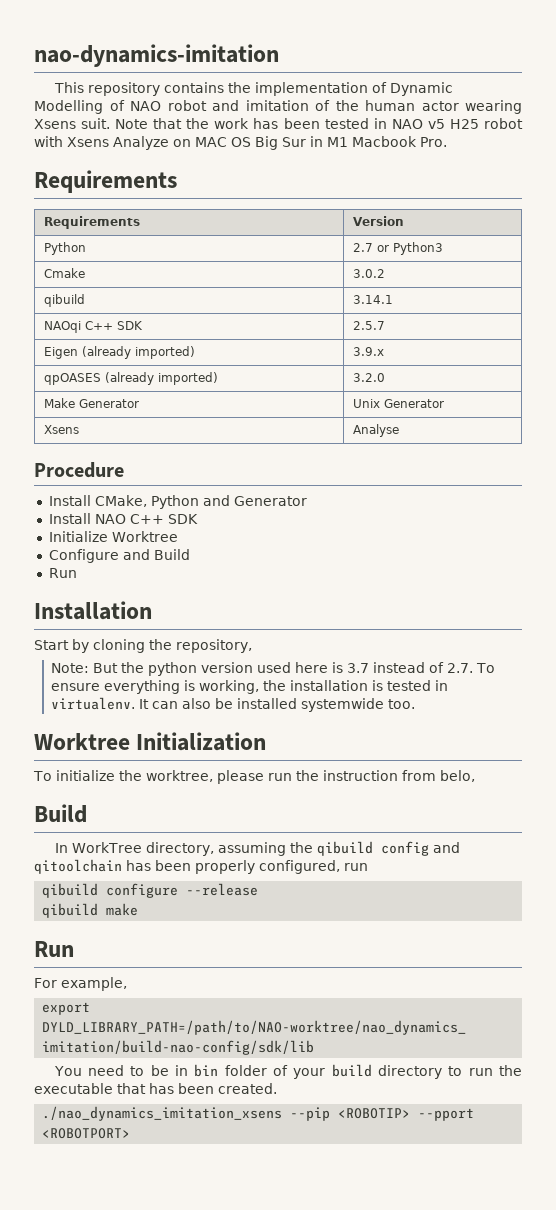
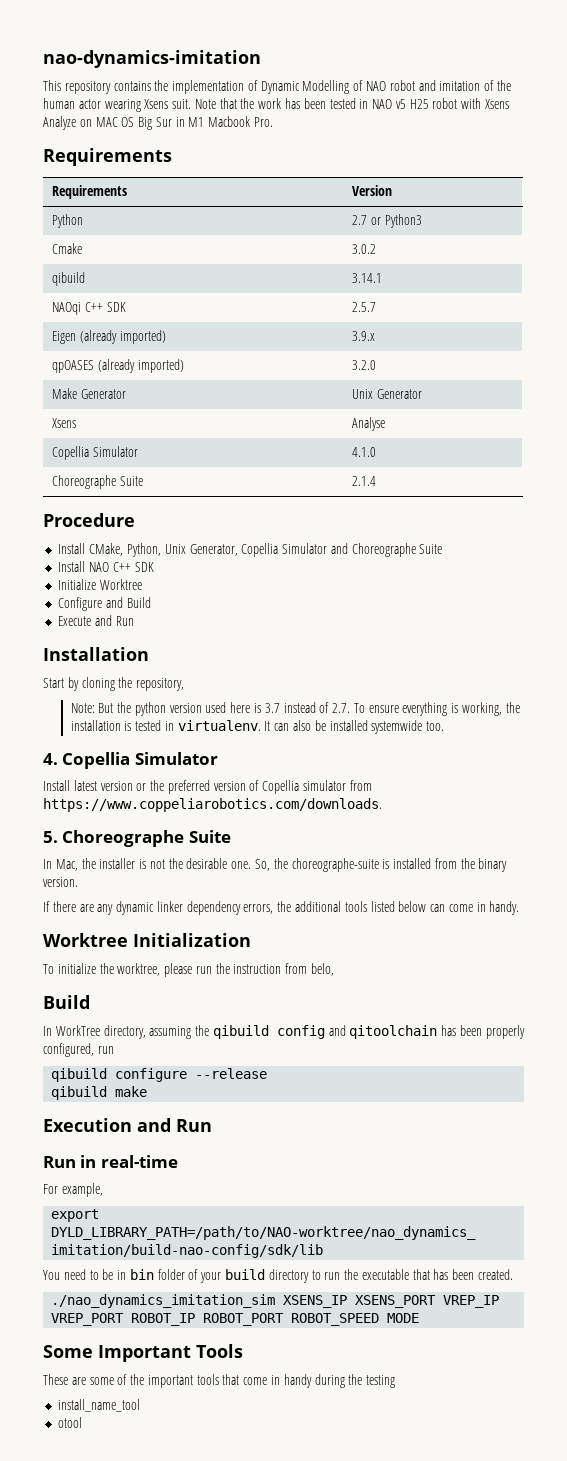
+ Copellia Simulator | 4.1.0
+ Choreographe Suite | 2.1.4
  Procedure
- Install CMake, Python and Generator
+ Install CMake, Python, Unix Generator, Copellia Simulator and Choreographe Suite
  Configure and Build
- Run
+ Execute and Run
+ 4. Copellia Simulator
+ Install latest version or the preferred version of Copellia simulator from https://www.coppeliarobotics.com/downloads.
+ 5. Choreographe Suite
+ In Mac, the installer is not the desirable one. So, the choreographe-suite is installed from the binary version.
+ If there are any dynamic linker dependency errors, the additional tools listed below can come in handy.
  qibuild make
- Run
+ Execution and Run
+ Run in real-time
- ./nao_dynamics_imitation_xsens --pip <ROBOTIP> --pport <ROBOTPORT>
+ ./nao_dynamics_imitation_sim XSENS_IP XSENS_PORT VREP_IP VREP_PORT ROBOT_IP ROBOT_PORT ROBOT_SPEED MODE
+ Some Important Tools
+ These are some of the important tools that come in handy during the testing
+ install_name_tool
+ otool

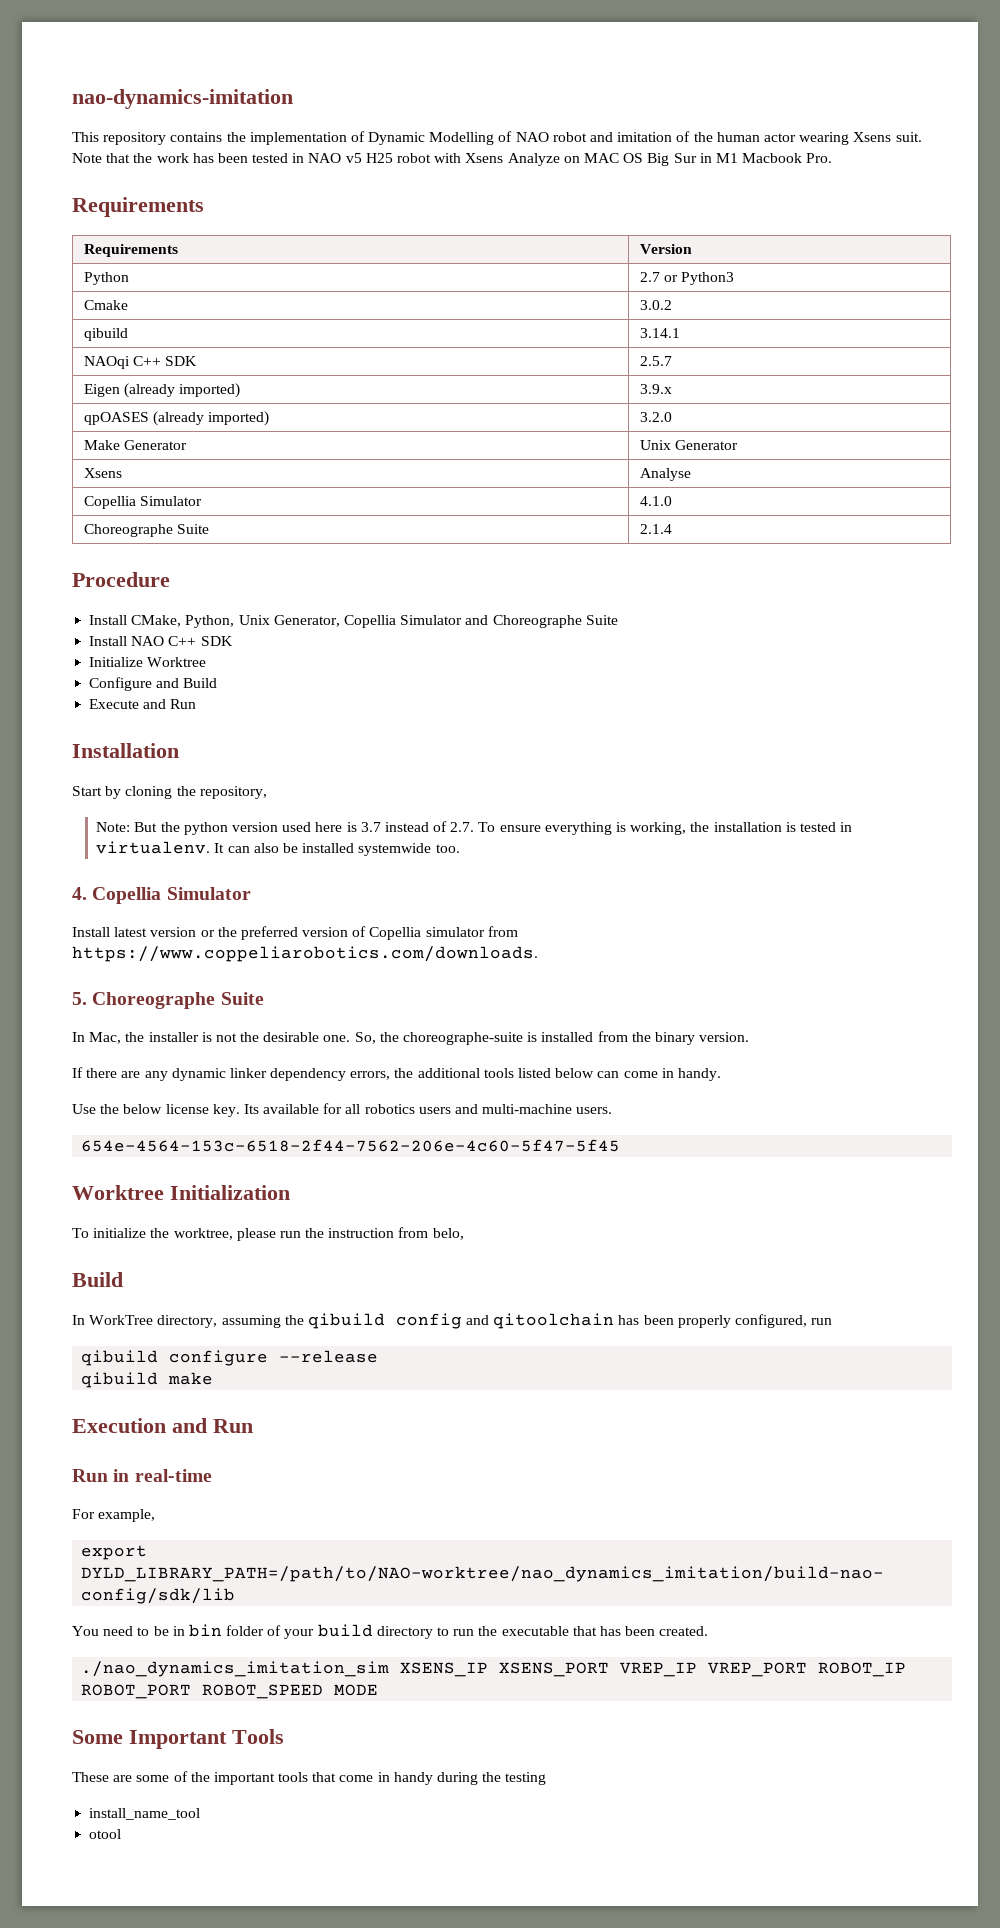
+ Use the below license key. Its available for all robotics users and multi-machine users.
+ 654e-4564-153c-6518-2f44-7562-206e-4c60-5f47-5f45

